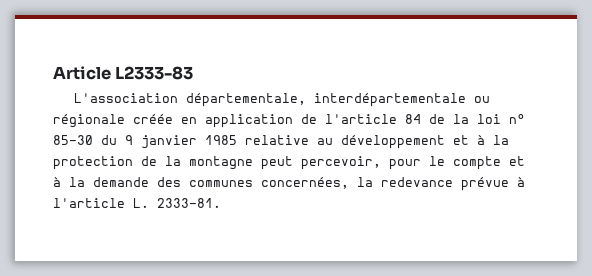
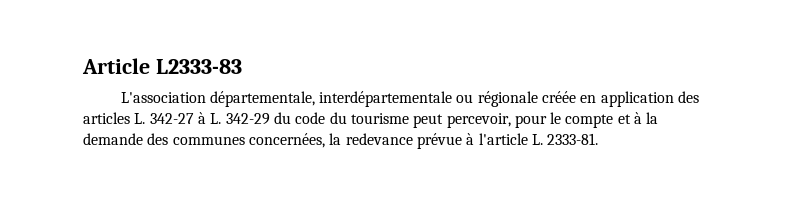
- L'association départementale, interdépartementale ou régionale créée en application de l'article 84 de la loi n° 85-30 du 9 janvier 1985 relative au développement et à la protection de la montagne peut percevoir, pour le compte et à la demande des communes concernées, la redevance prévue à l'article L. 2333-81.
+ L'association départementale, interdépartementale ou régionale créée en application des articles L. 342-27 à L. 342-29 du code du tourisme peut percevoir, pour le compte et à la demande des communes concernées, la redevance prévue à l'article L. 2333-81.

